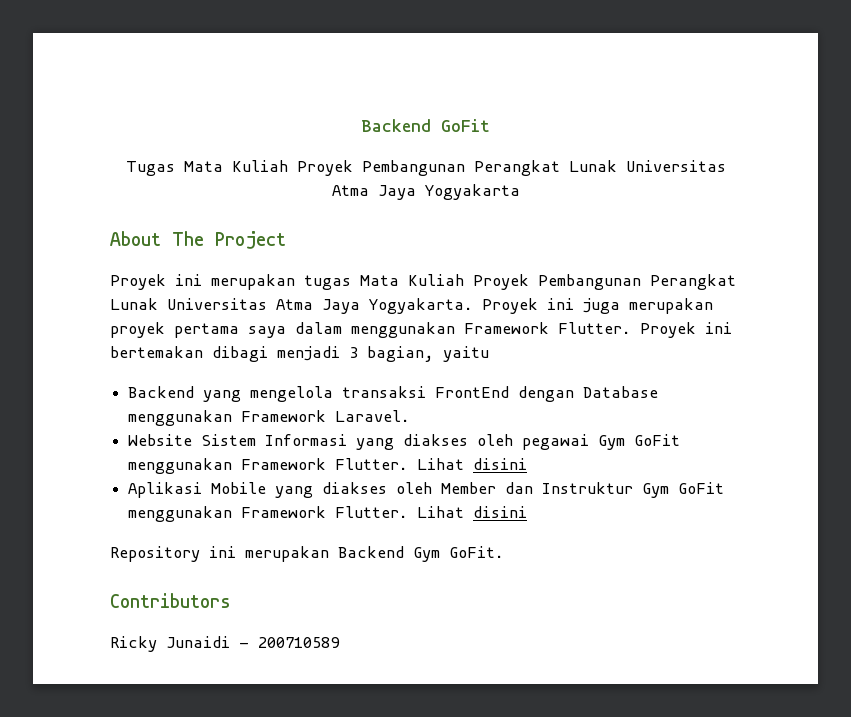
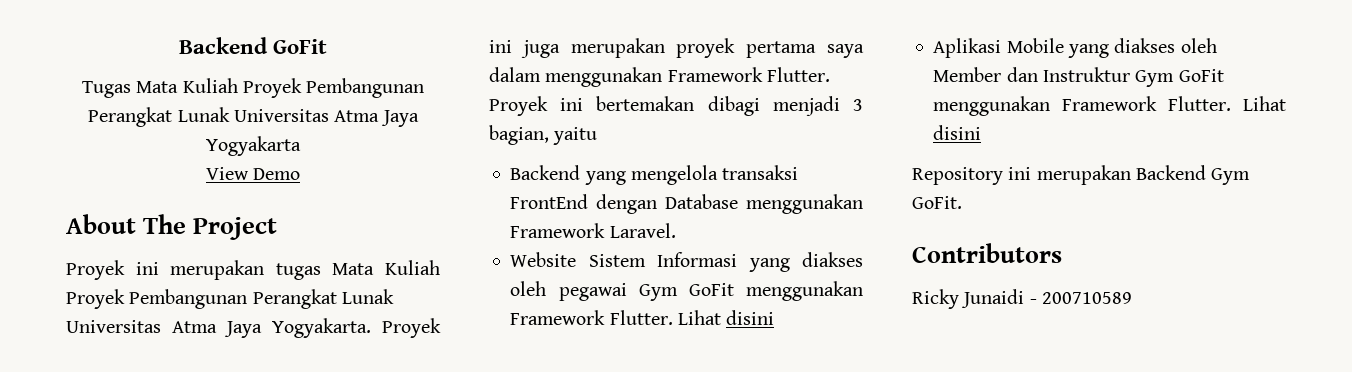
+ View Demo

